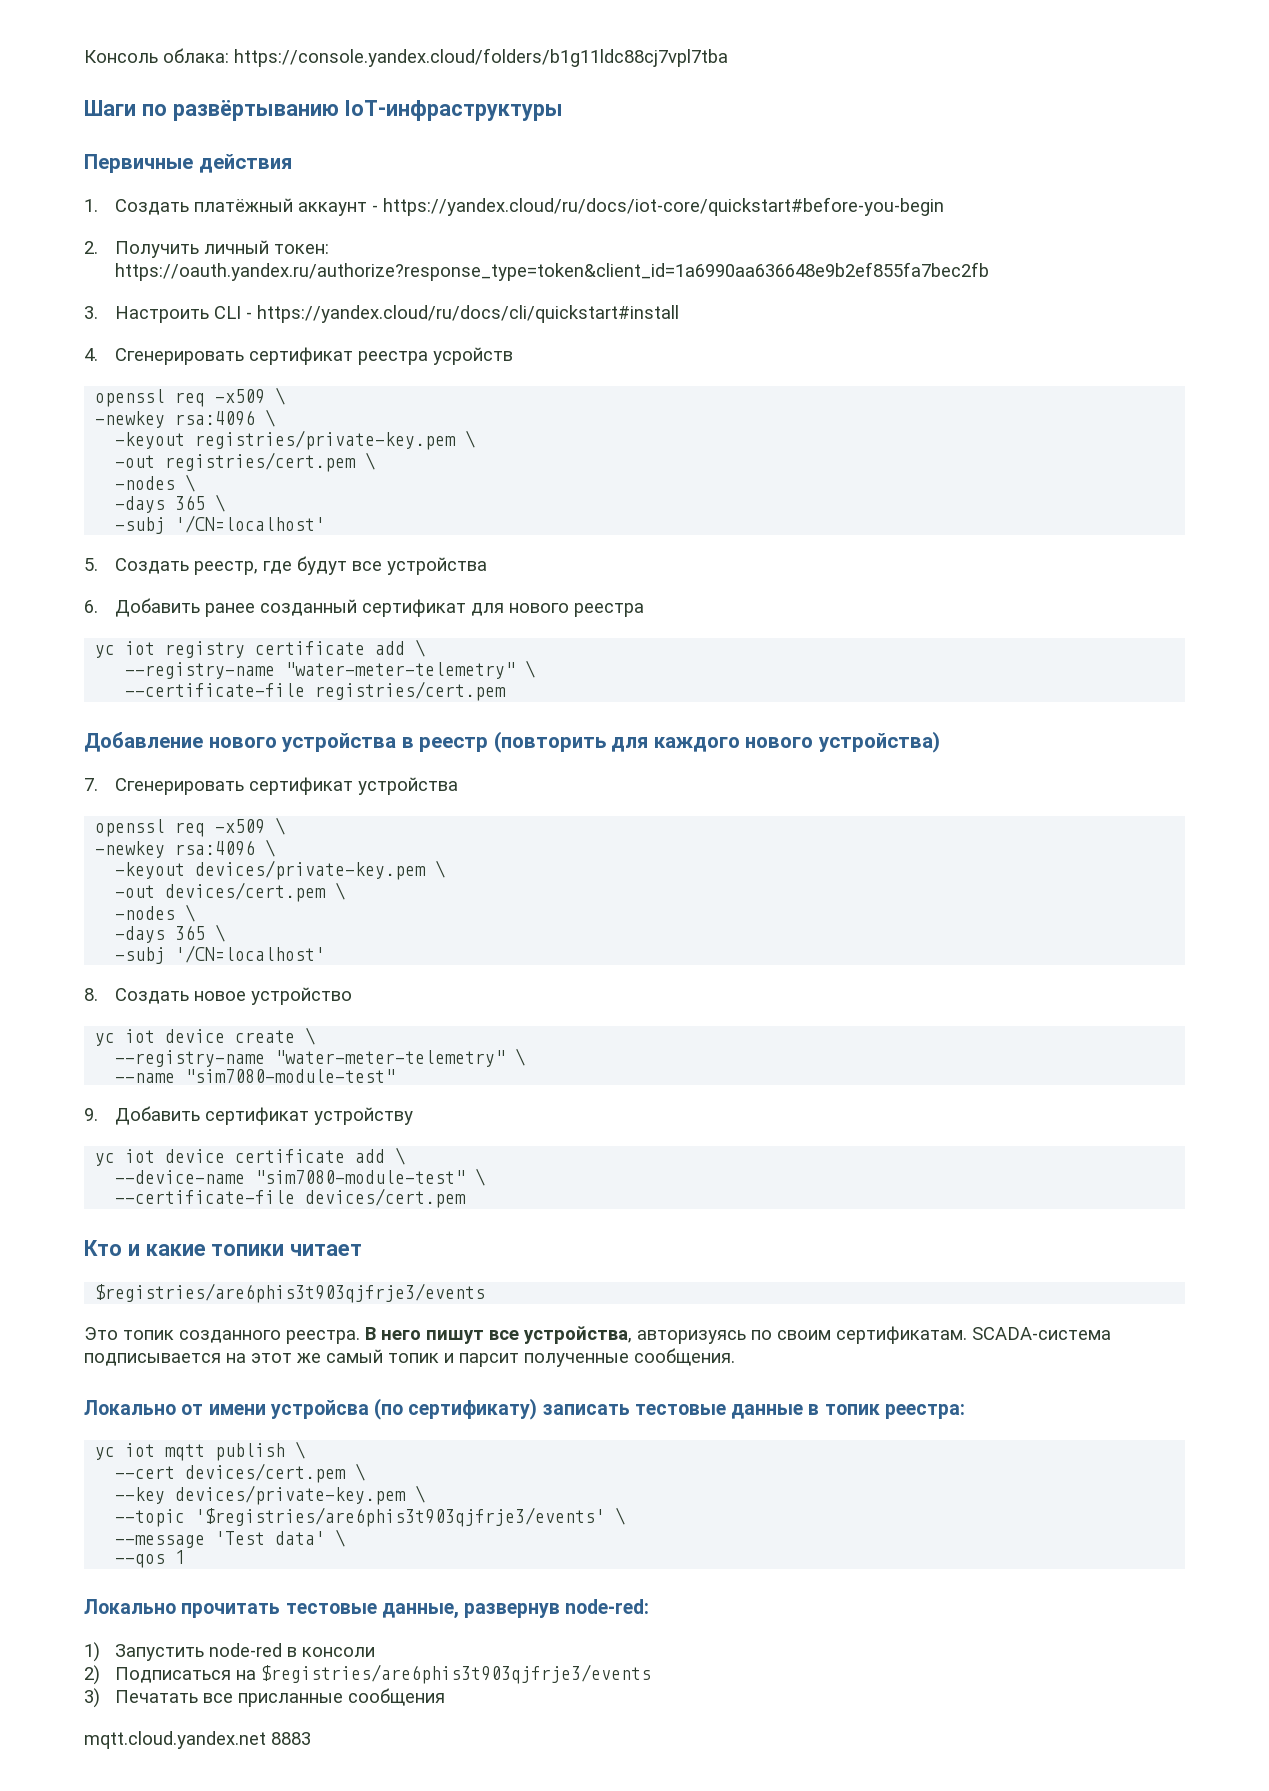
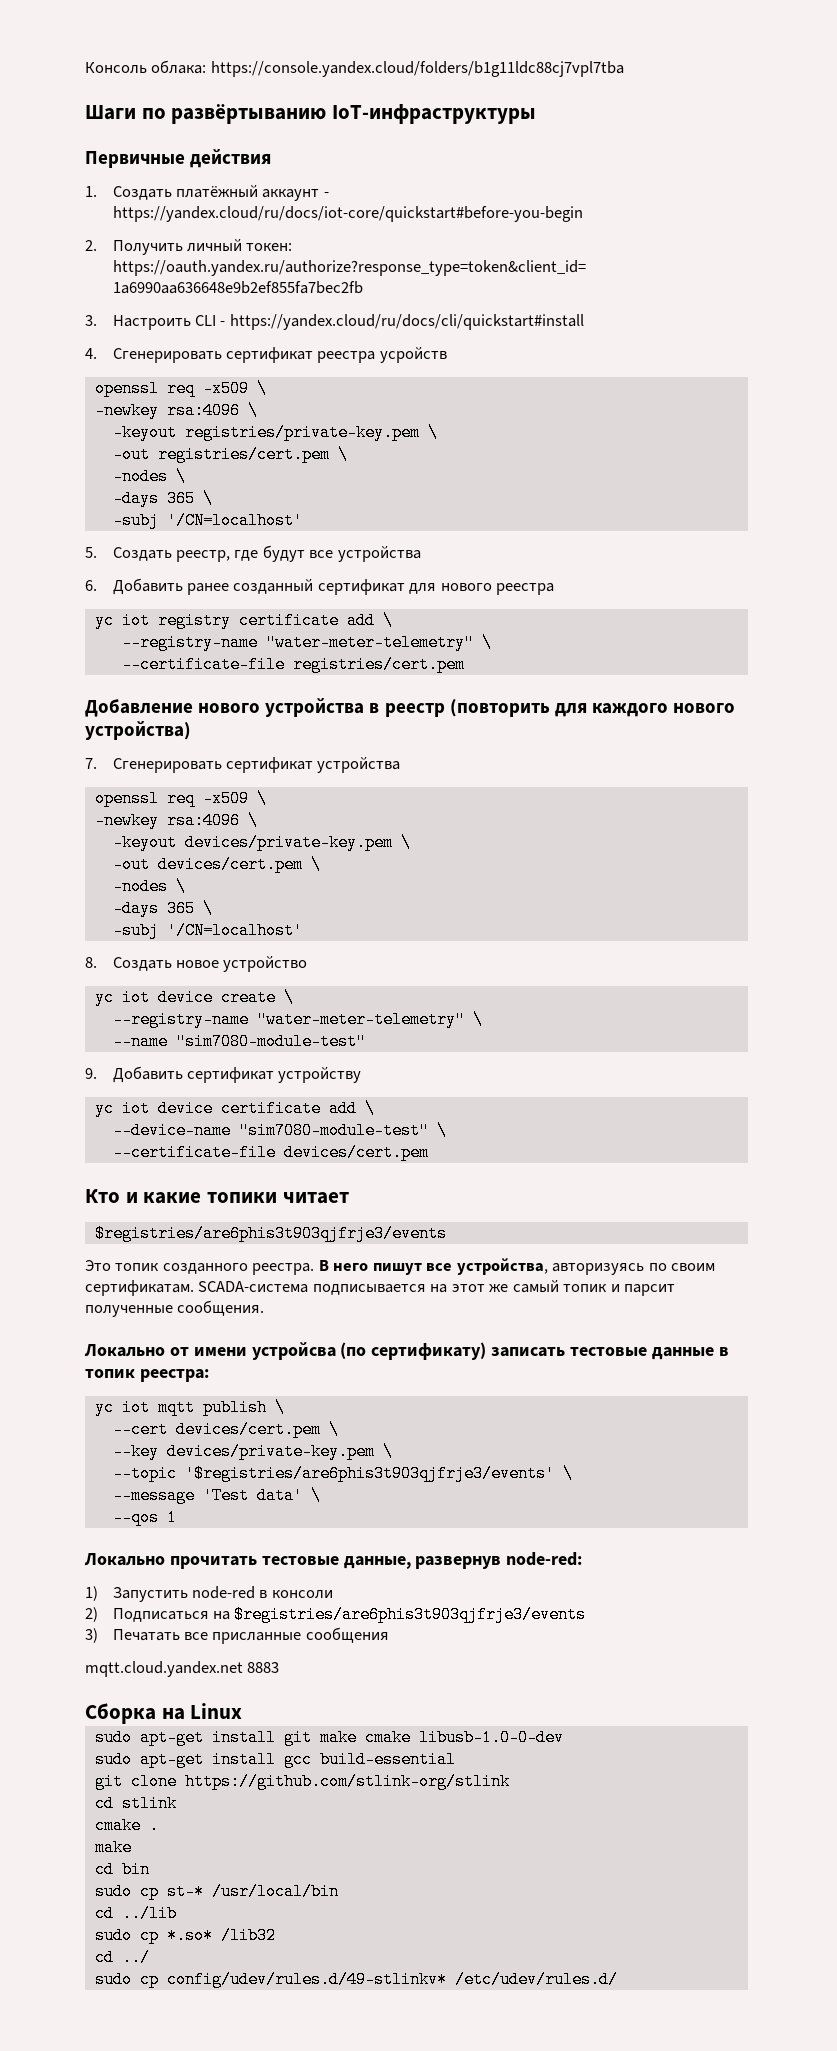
+ Сборка на Linux
+ sudo apt-get install git make cmake libusb-1.0-0-dev
+ sudo apt-get install gcc build-essential
+ git clone https://github.com/stlink-org/stlink
+ cd stlink
+ cmake .
+ make
+ cd bin
+ sudo cp st-* /usr/local/bin
+ cd ../lib
+ sudo cp *.so* /lib32
+ cd ../
+ sudo cp config/udev/rules.d/49-stlinkv* /etc/udev/rules.d/

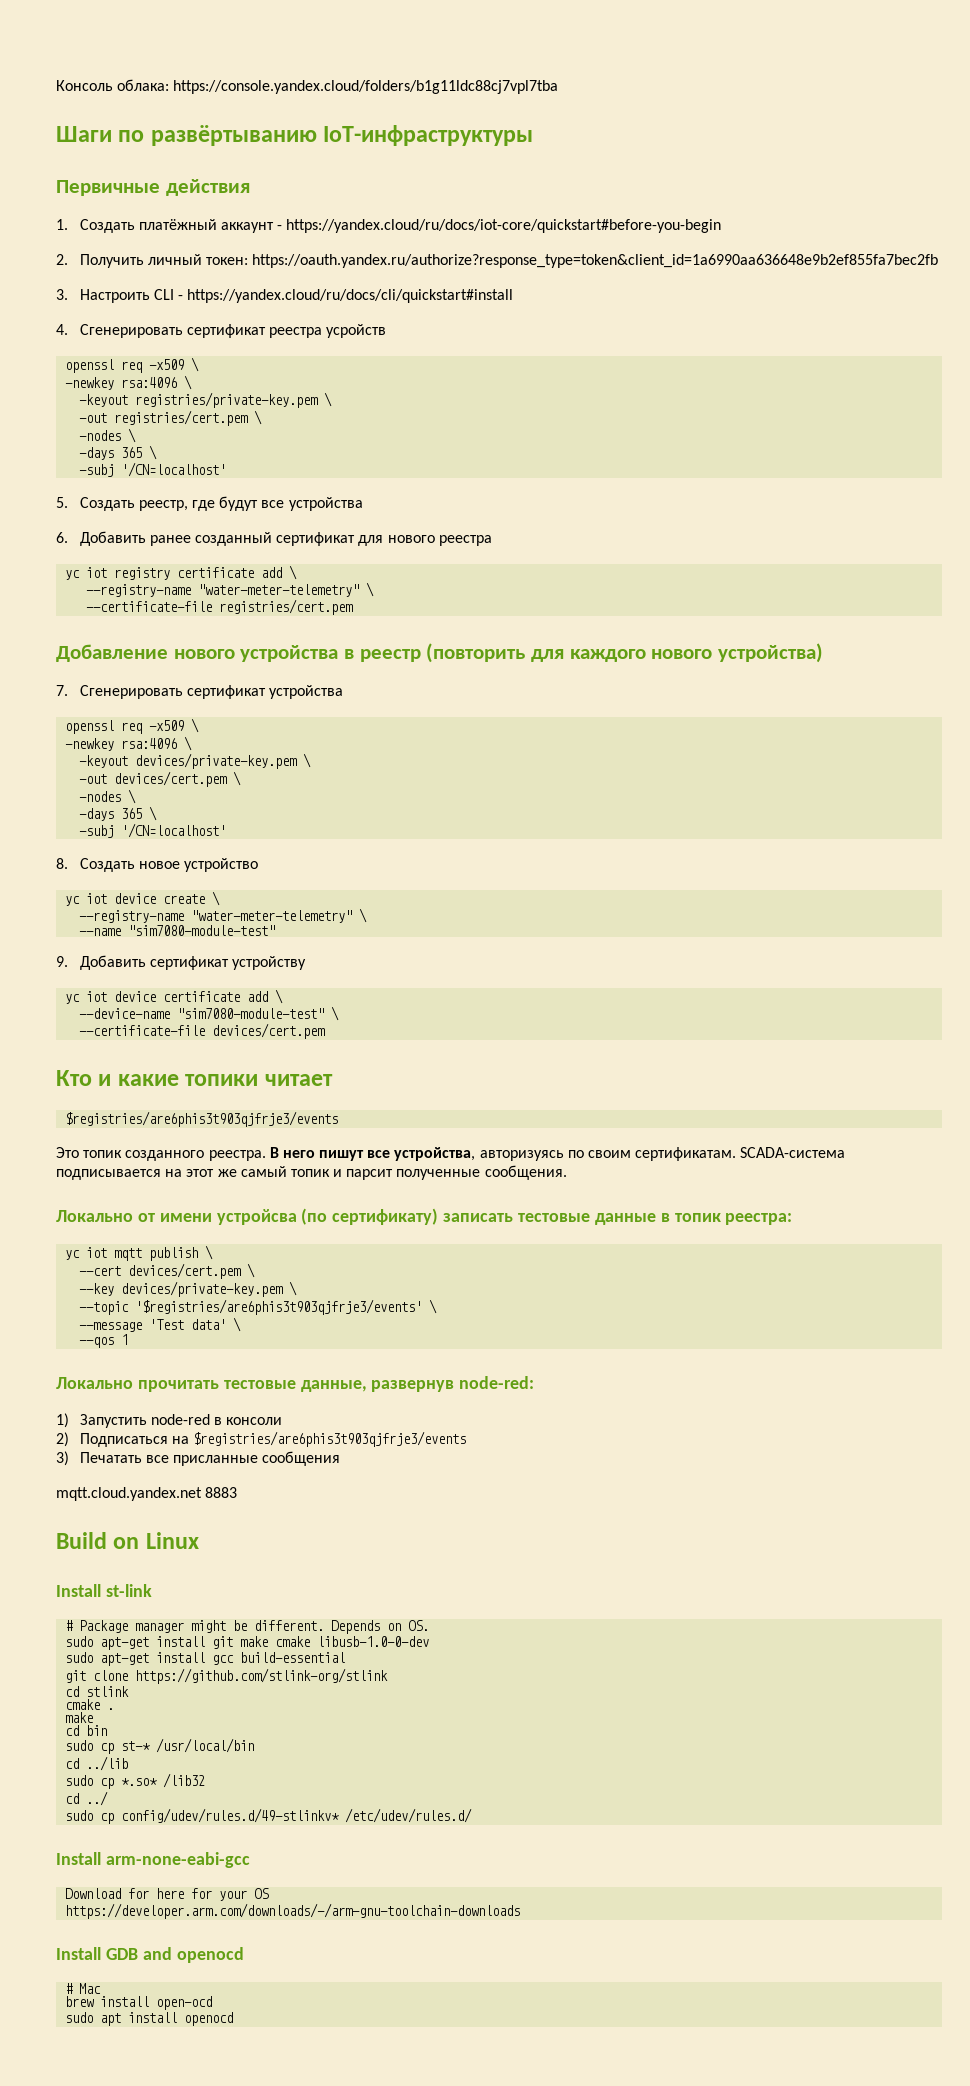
- Сборка на Linux
+ Build on Linux
+ Install st-link
+ # Package manager might be different. Depends on OS.
+ Install arm-none-eabi-gcc
+ Download for here for your OS
+ https://developer.arm.com/downloads/-/arm-gnu-toolchain-downloads
+ Install GDB and openocd
+ # Mac
+ brew install open-ocd
+ sudo apt install openocd

